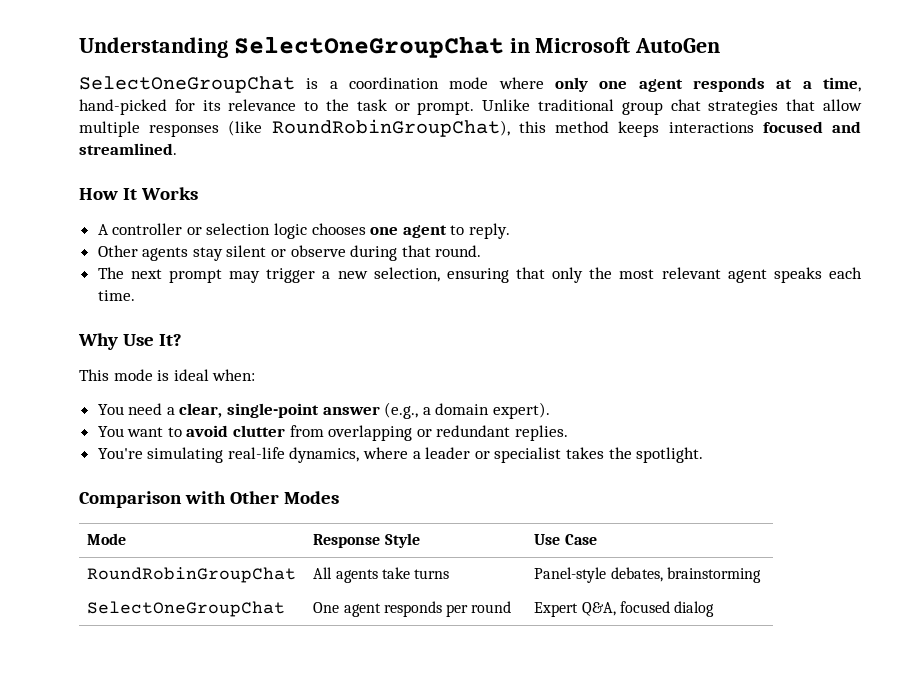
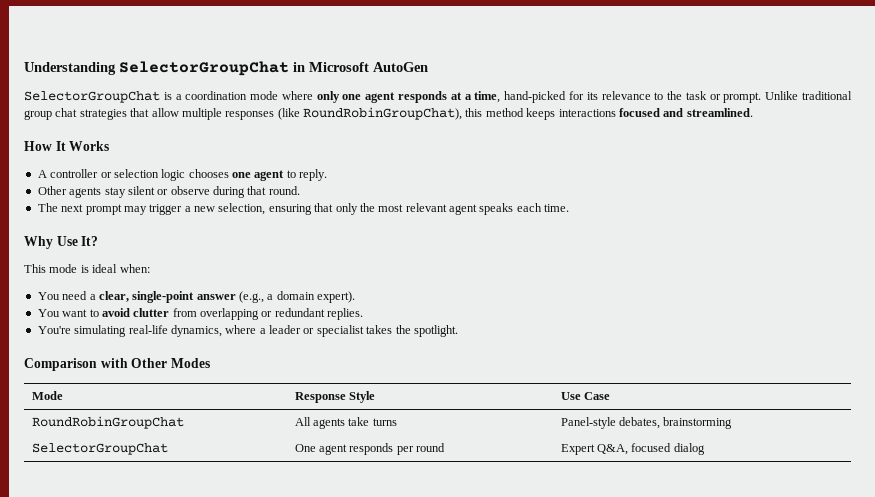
- Understanding SelectOneGroupChat in Microsoft AutoGen
+ Understanding SelectorGroupChat in Microsoft AutoGen
- SelectOneGroupChat is a coordination mode where only one agent responds at a time, hand-picked for its relevance to the task or prompt.
+ SelectorGroupChat is a coordination mode where only one agent responds at a time, hand-picked for its relevance to the task or prompt.
- SelectOneGroupChat | One agent responds per round | Expert Q&A, focused dialog
+ SelectorGroupChat | One agent responds per round | Expert Q&A, focused dialog

